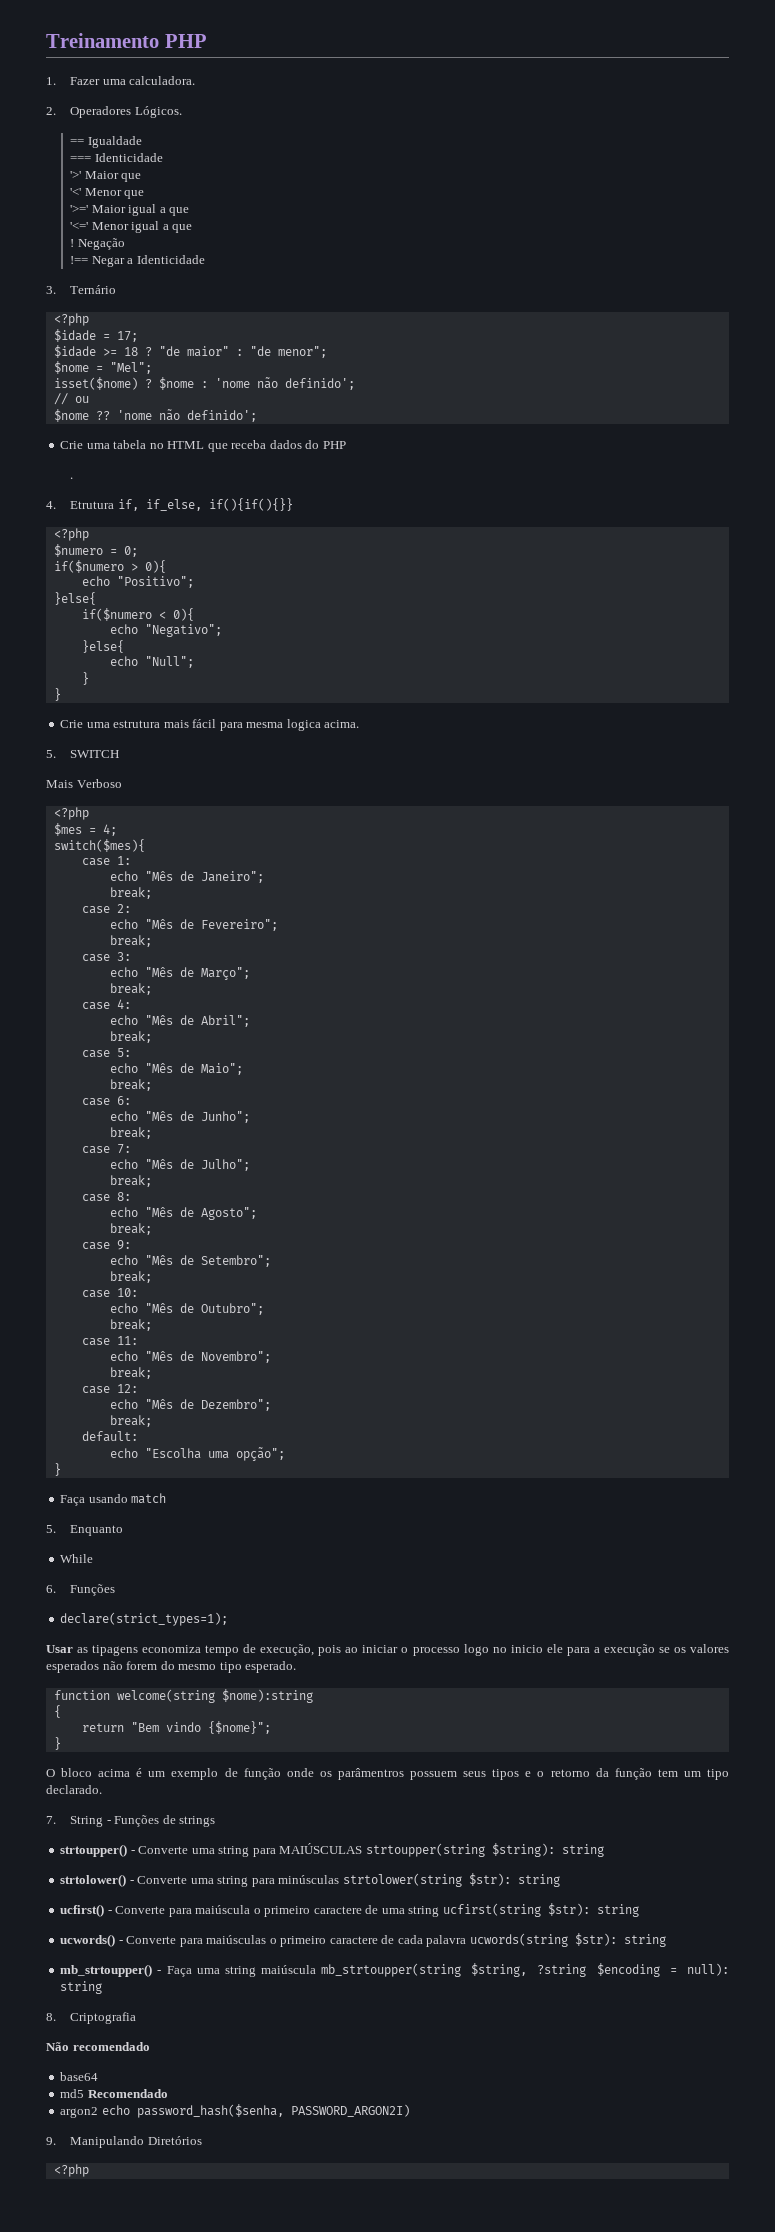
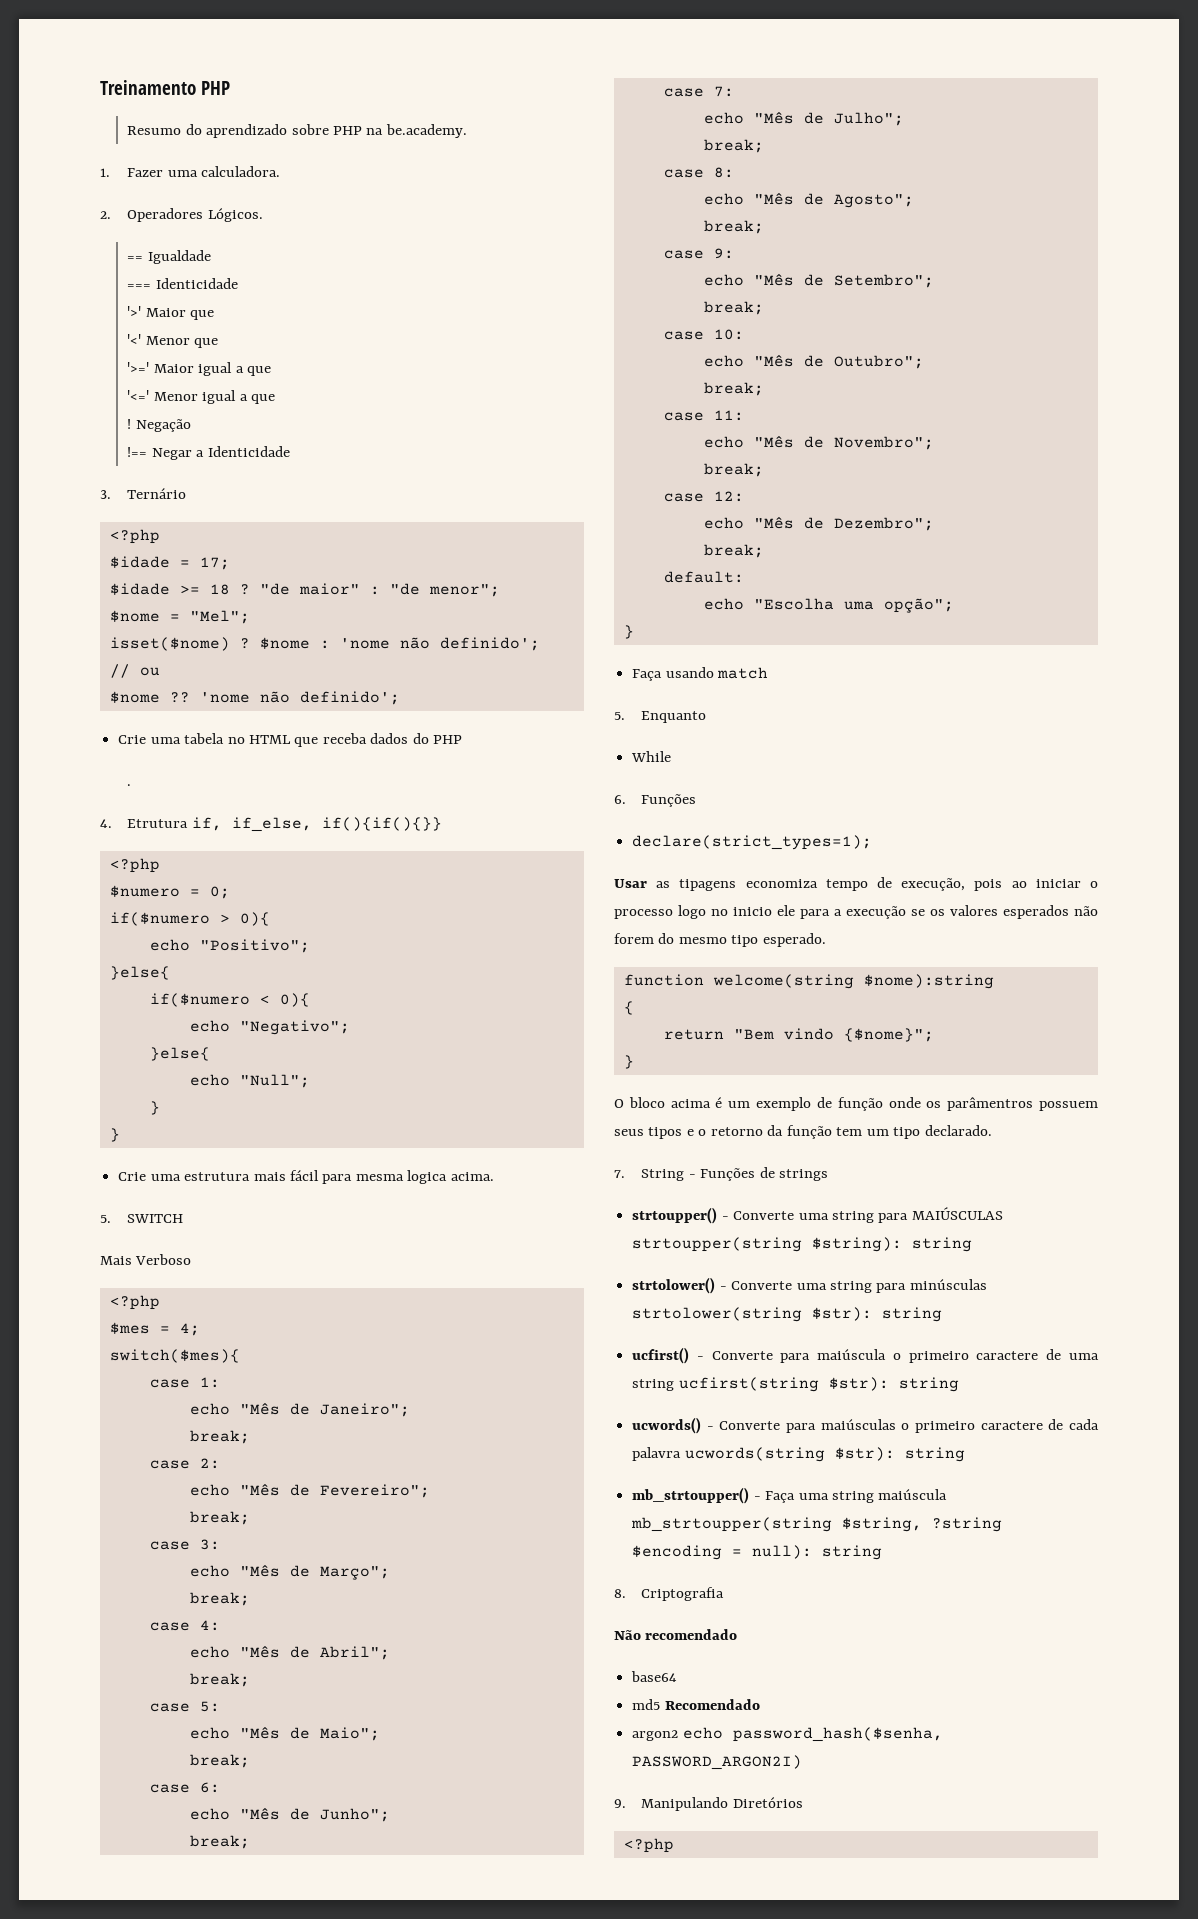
+ Resumo do aprendizado sobre PHP na be.academy.

